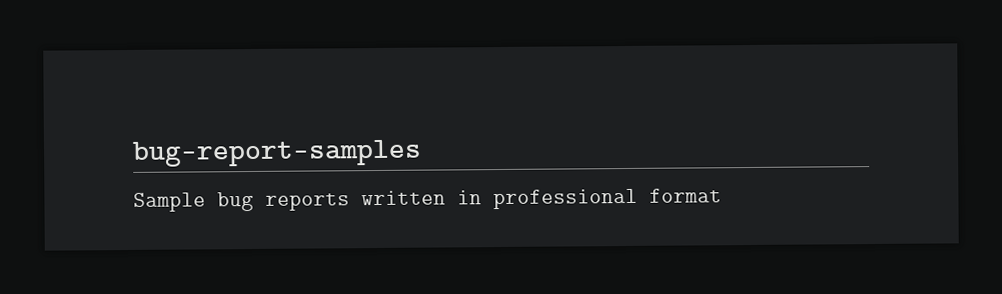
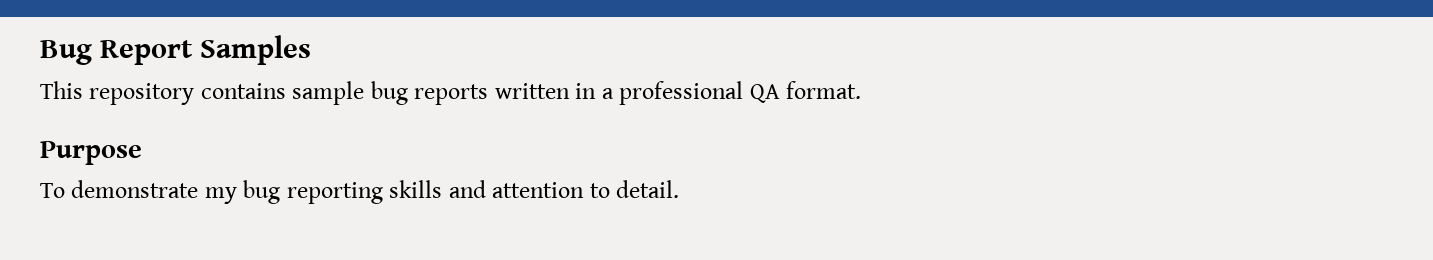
- bug-report-samples
- Sample bug reports written in professional format
+ Bug Report Samples
+ This repository contains sample bug reports written in a professional QA format.
+ Purpose
+ To demonstrate my bug reporting skills and attention to detail.

